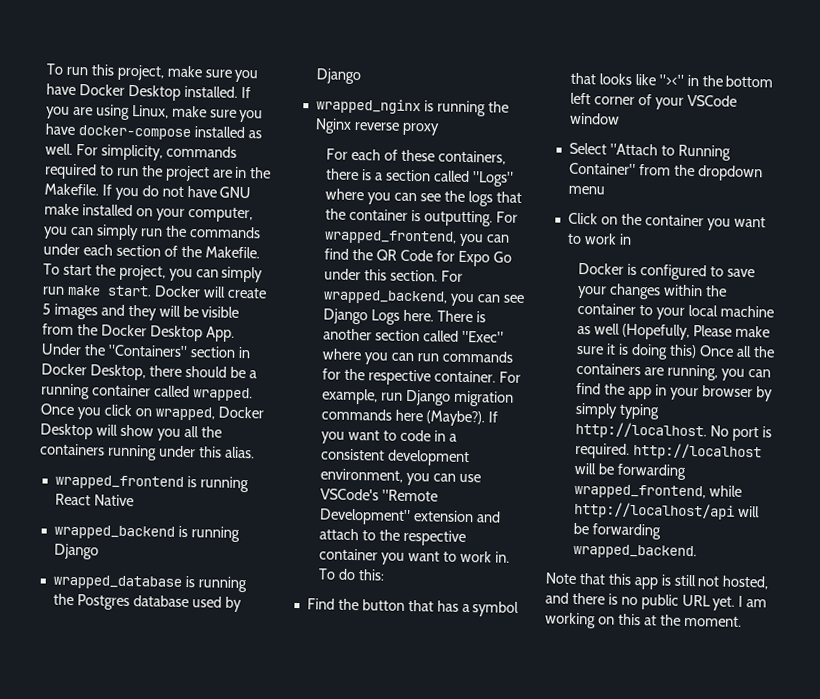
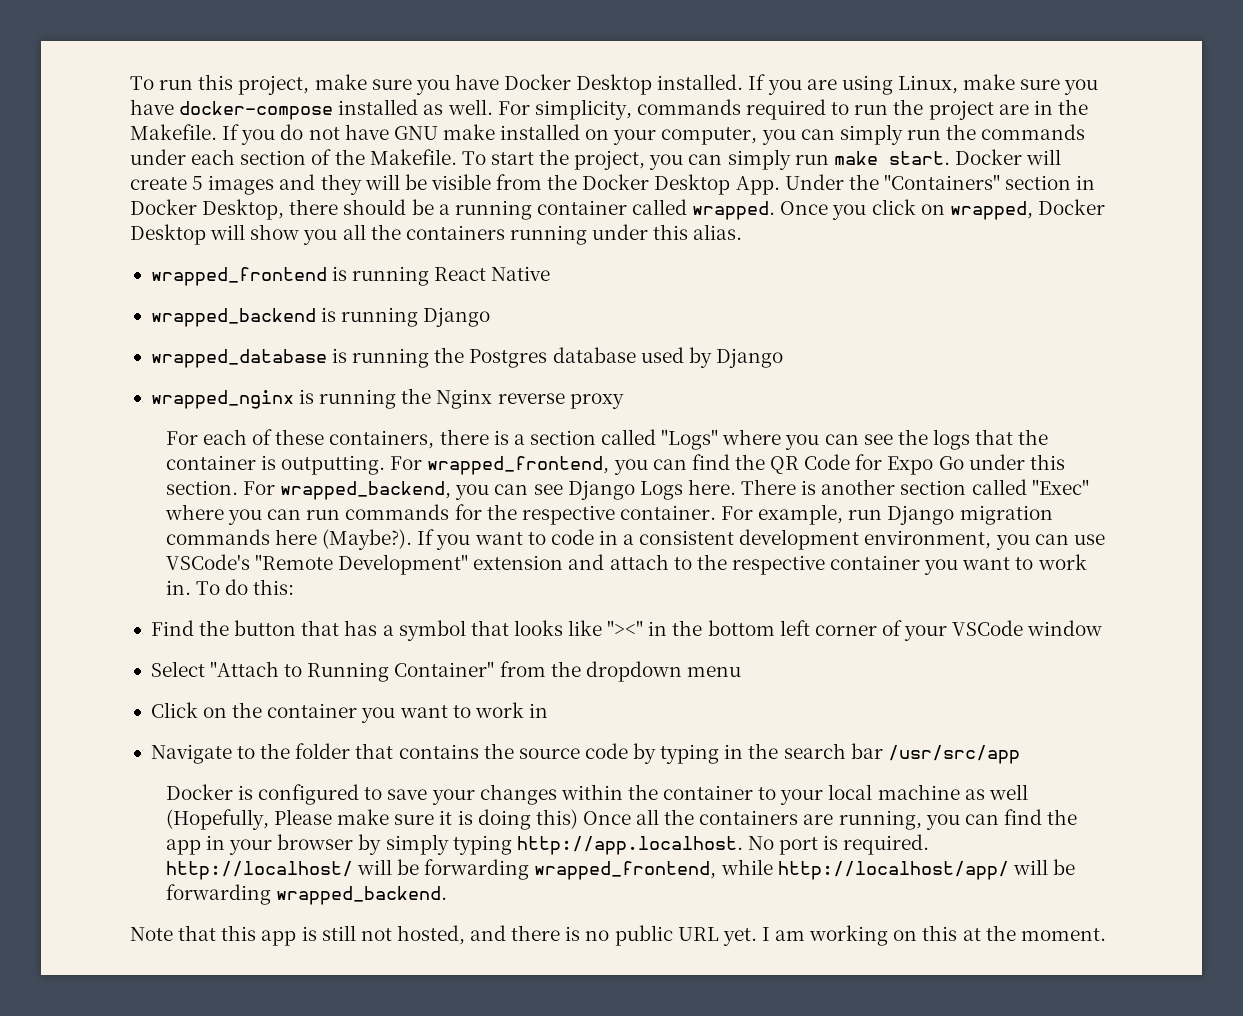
+ Navigate to the folder that contains the source code by typing in the search bar /usr/src/app
- Docker is configured to save your changes within the container to your local machine as well (Hopefully, Please make sure it is doing this) Once all the containers are running, you can find the app in your browser by simply typing http://localhost. No port is required. http://localhost will be forwarding wrapped_frontend, while http://localhost/api will be forwarding wrapped_backend.
+ Docker is configured to save your changes within the container to your local machine as well (Hopefully, Please make sure it is doing this) Once all the containers are running, you can find the app in your browser by simply typing http://app.localhost. No port is required. http://localhost/ will be forwarding wrapped_frontend, while http://localhost/app/ will be forwarding wrapped_backend.

